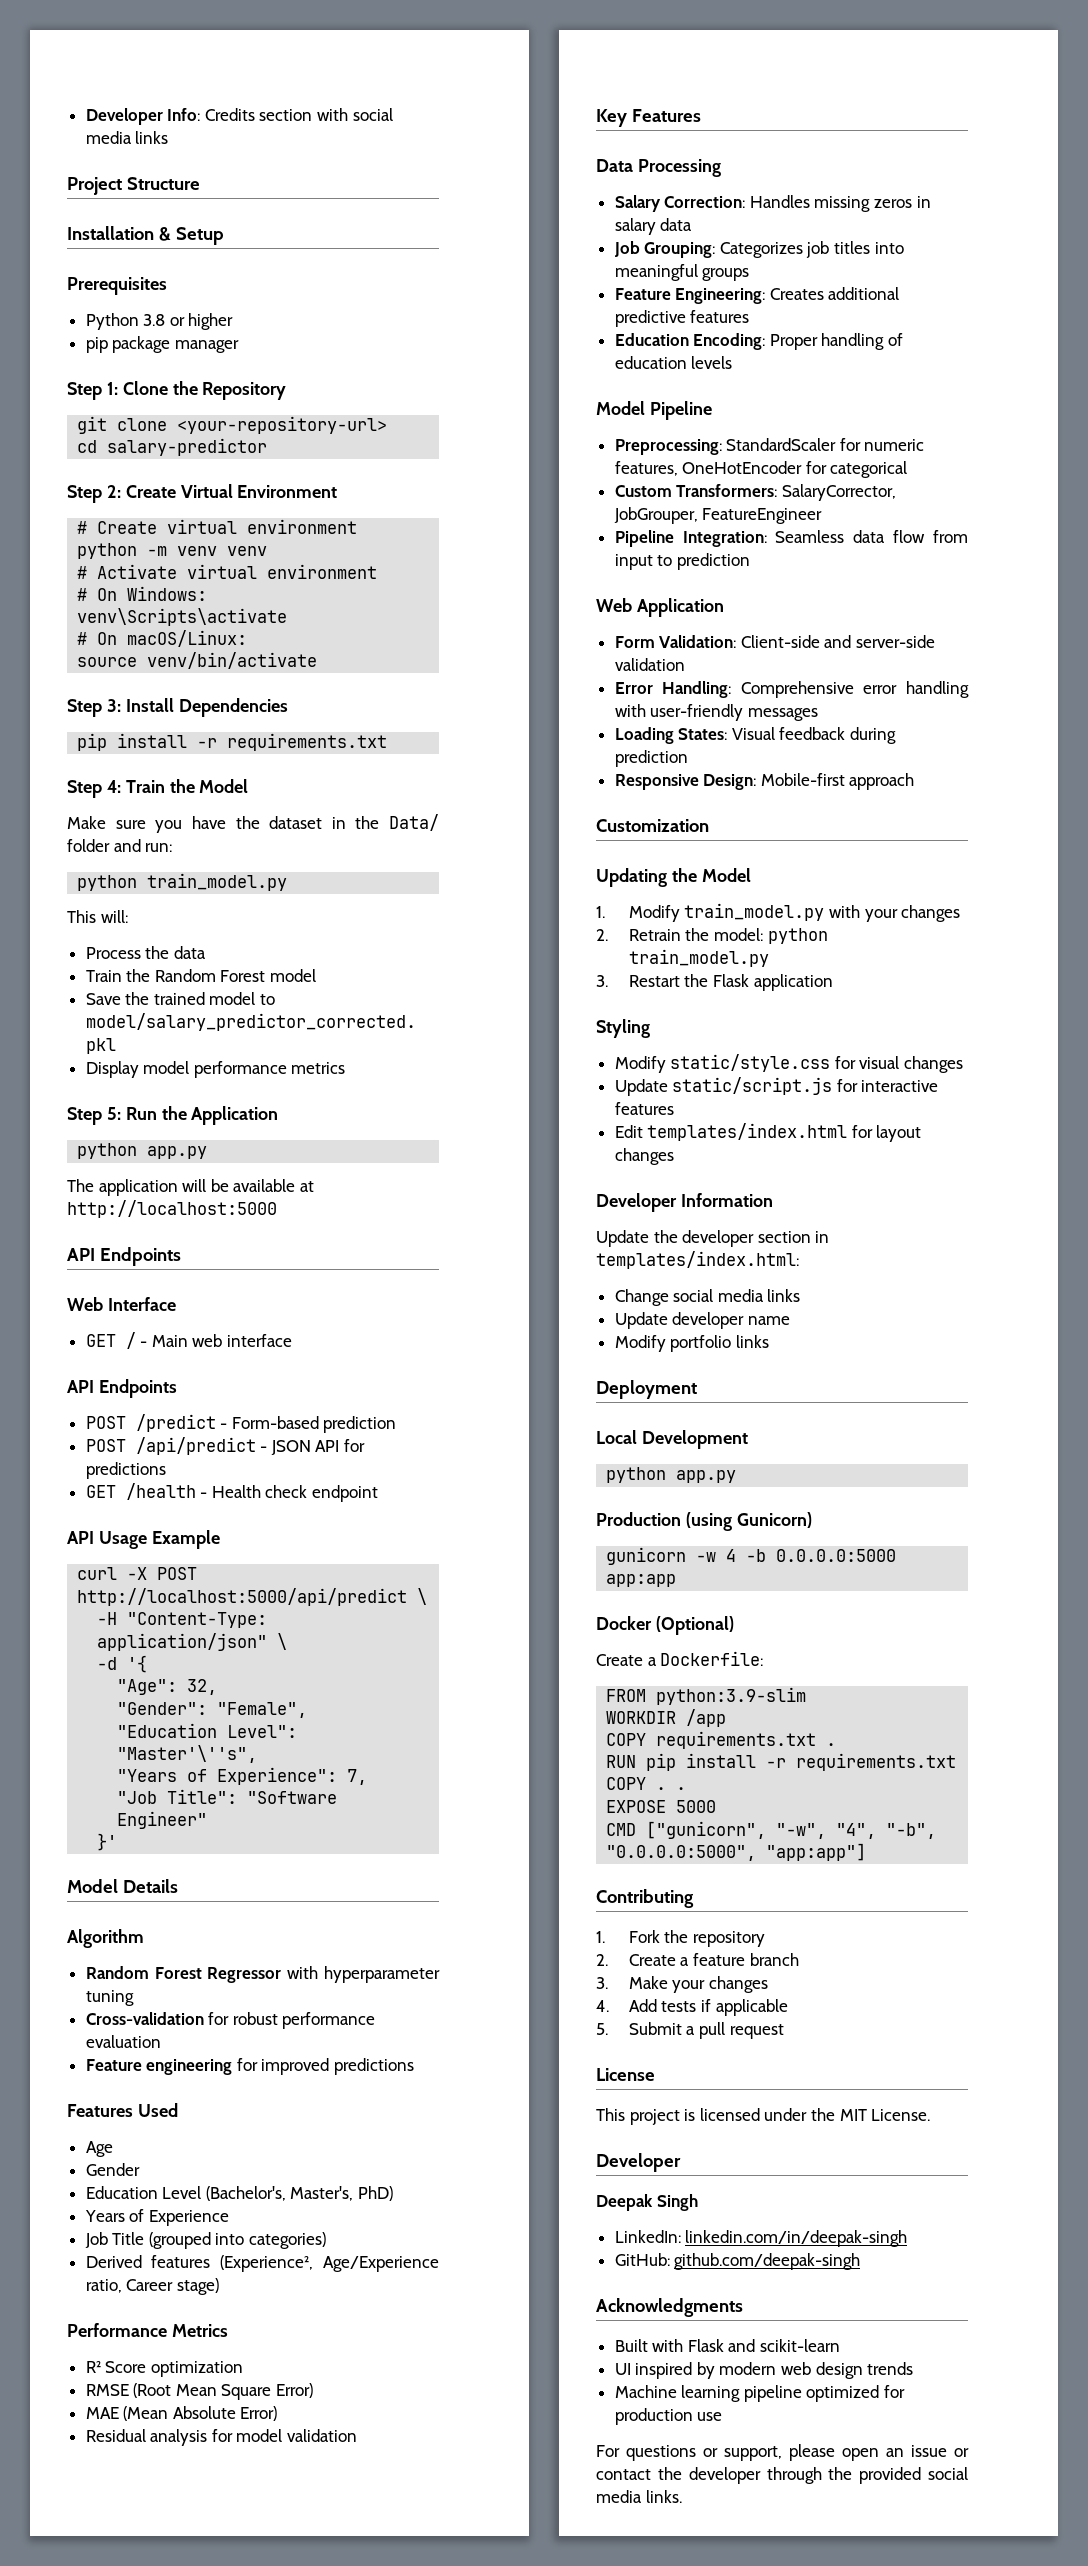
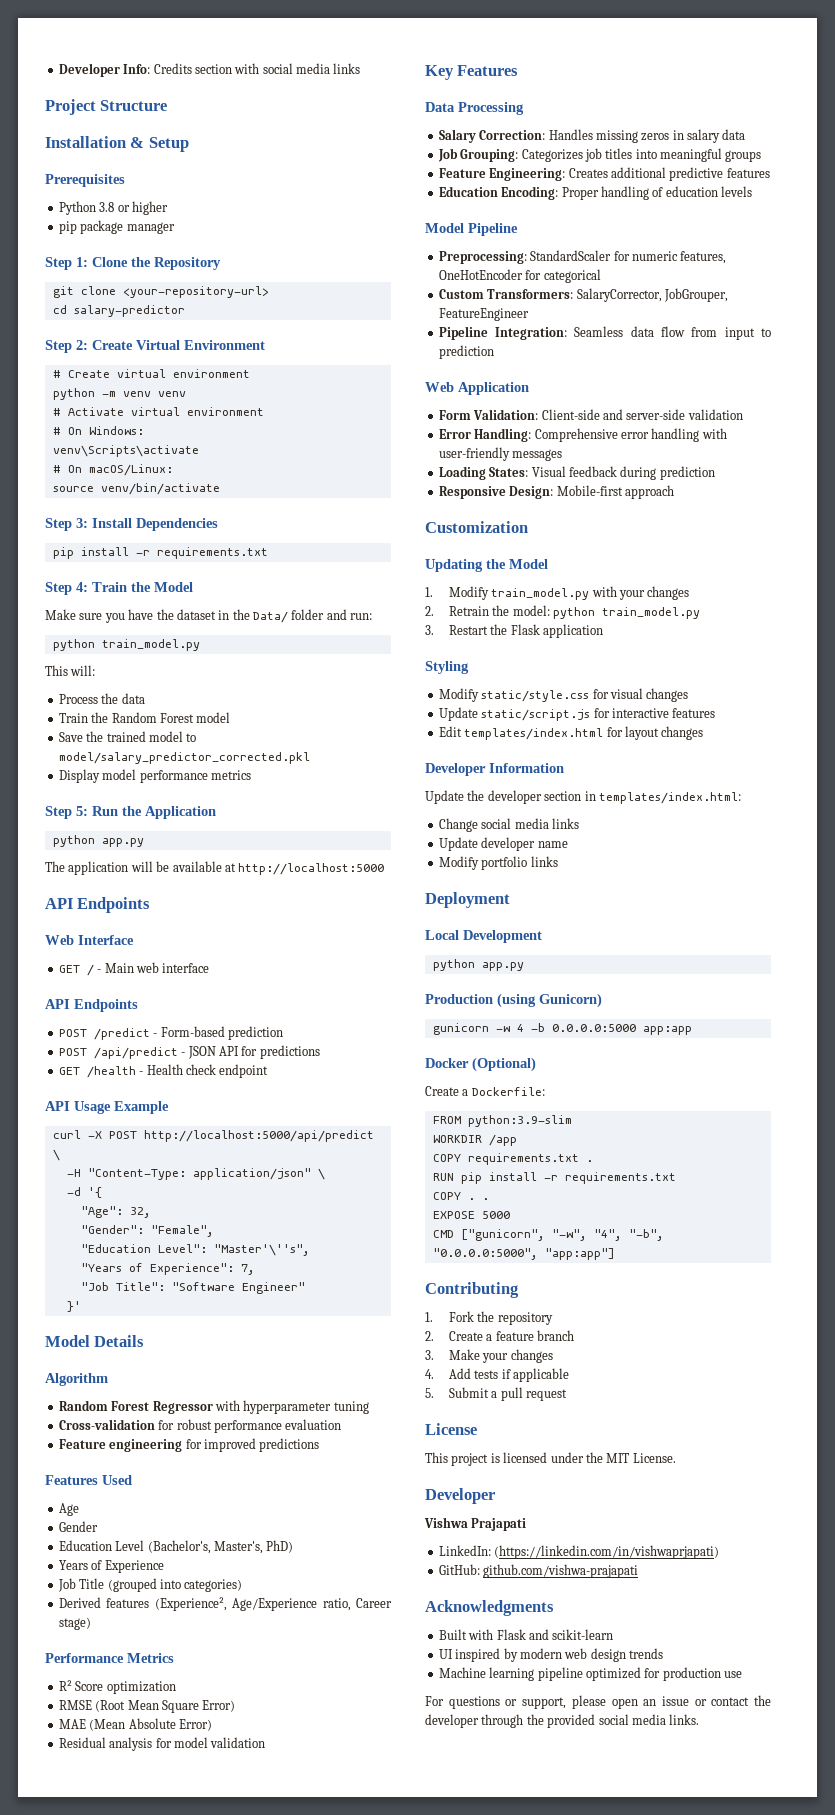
- Deepak Singh
+ Vishwa Prajapati
- LinkedIn: linkedin.com/in/deepak-singh
+ LinkedIn: (https://linkedin.com/in/vishwaprjapati)
- GitHub: github.com/deepak-singh
+ GitHub: github.com/vishwa-prajapati

